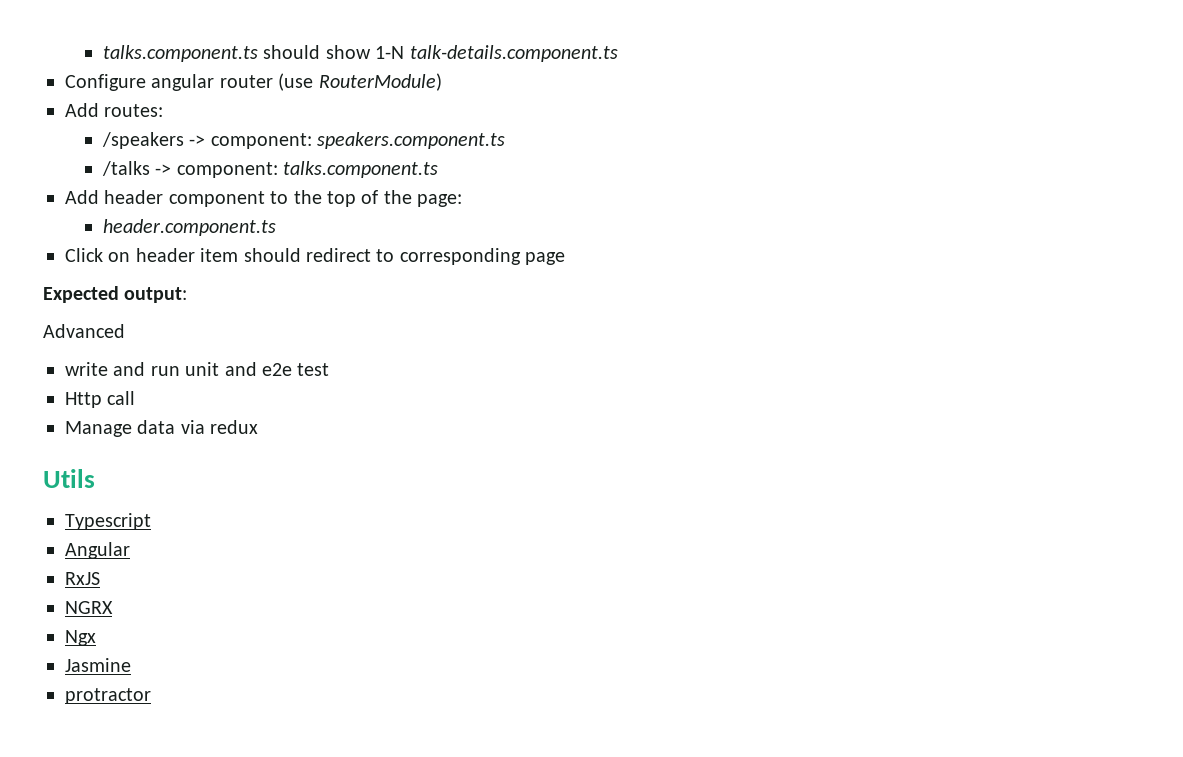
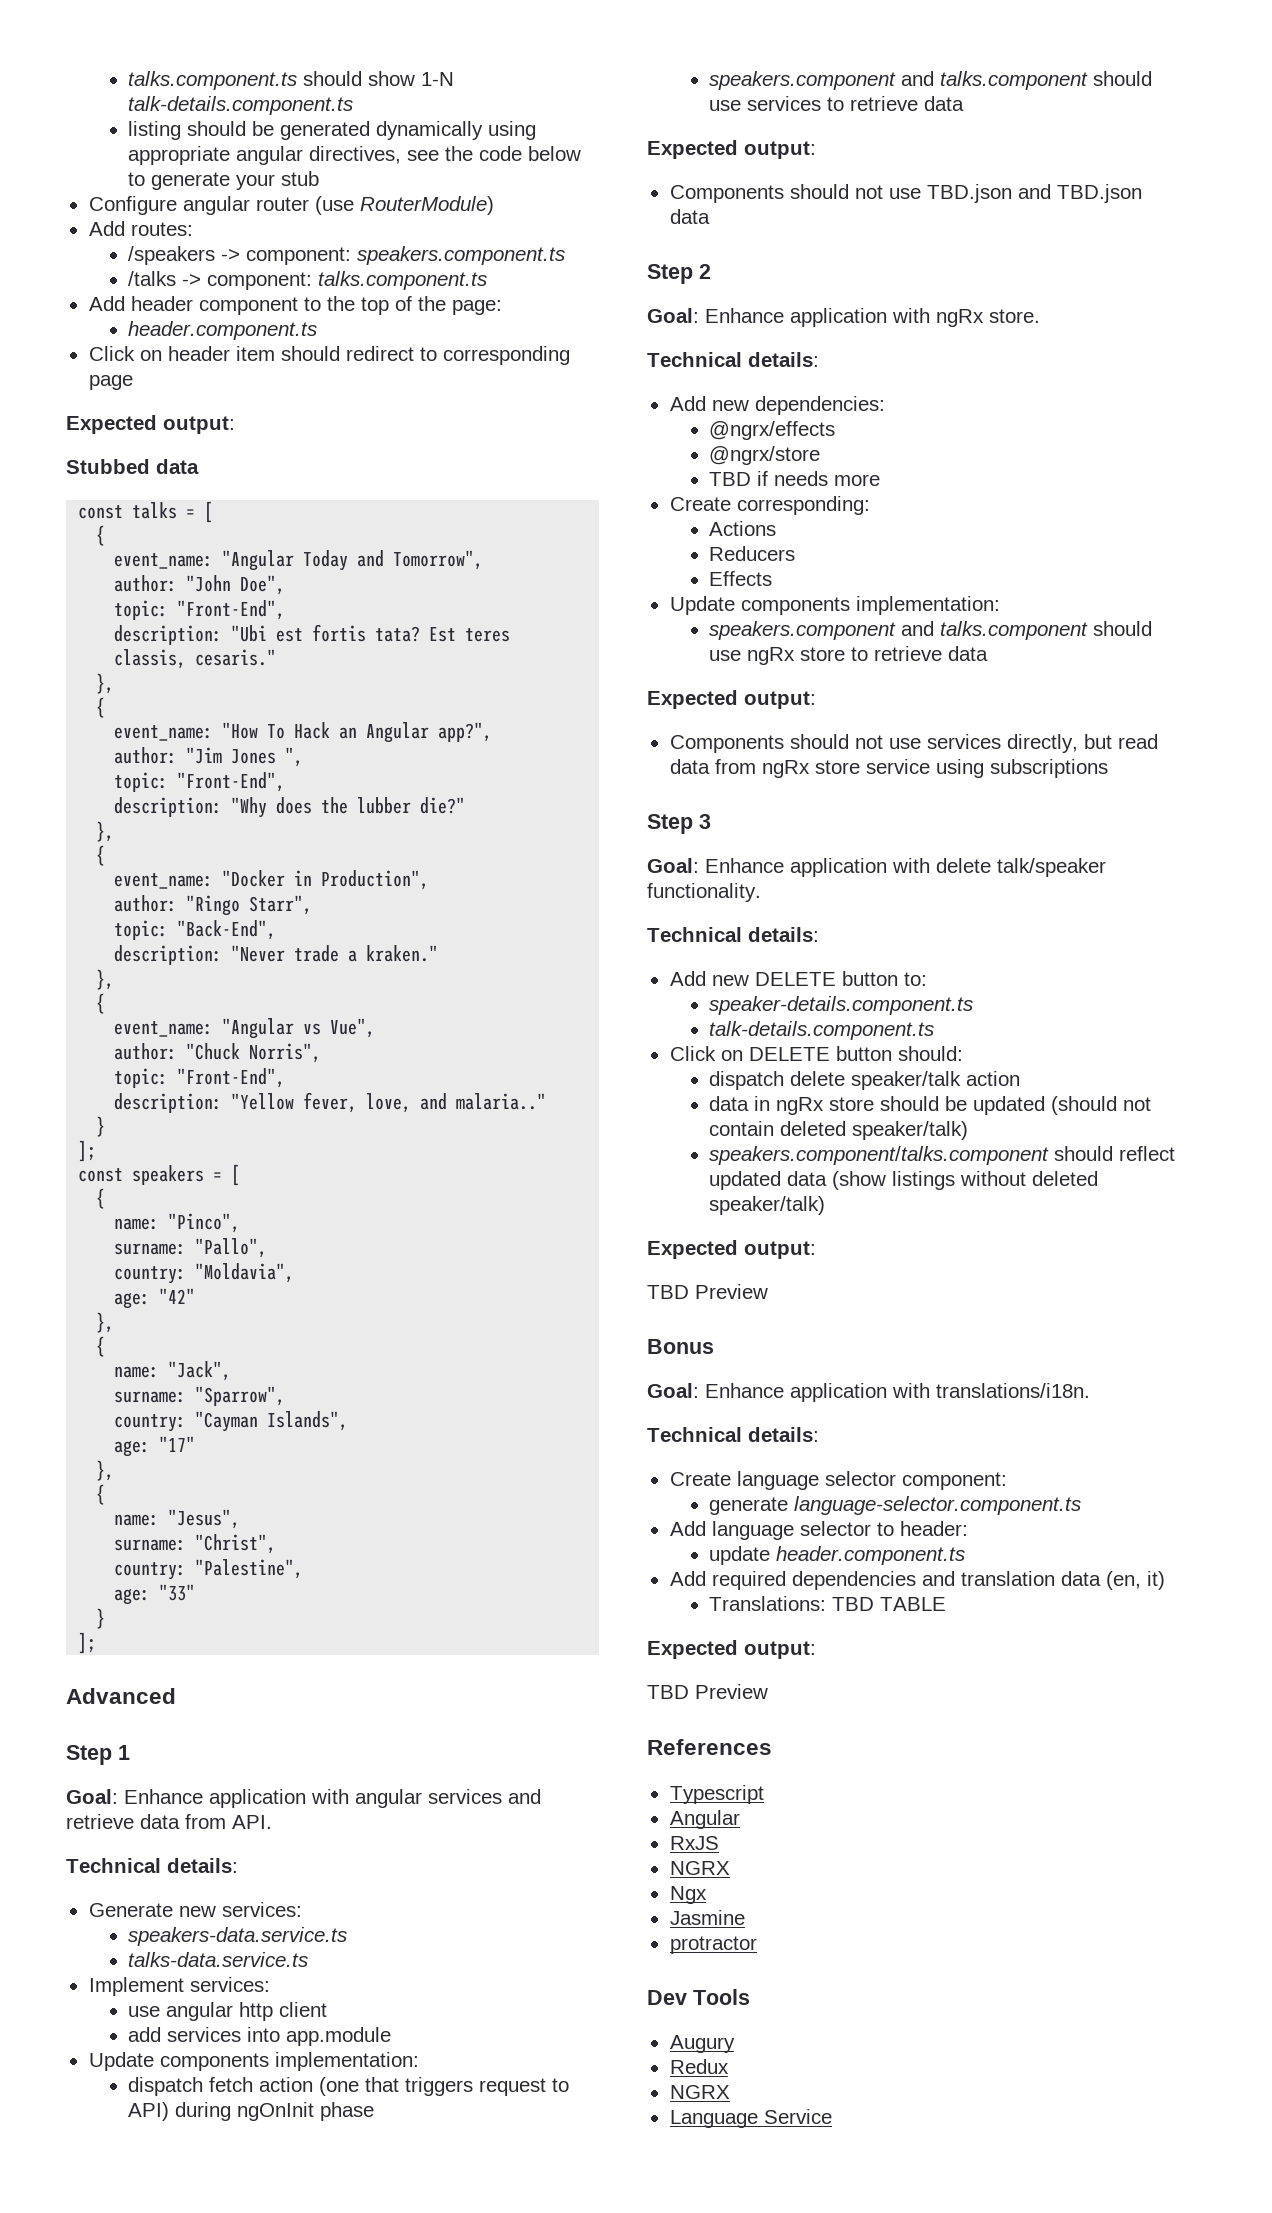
+ listing should be generated dynamically using appropriate angular directives, see the code below to generate your stub
+ Stubbed data
+ const talks = [
+ {
+ event_name: "Angular Today and Tomorrow",
+ author: "John Doe",
+ topic: "Front-End",
+ description: "Ubi est fortis tata? Est teres classis, cesaris."
+ },
+ {
+ event_name: "How To Hack an Angular app?",
+ author: "Jim Jones ",
+ topic: "Front-End",
+ description: "Why does the lubber die?"
+ },
+ {
+ event_name: "Docker in Production",
+ author: "Ringo Starr",
+ topic: "Back-End",
+ description: "Never trade a kraken."
+ },
+ {
+ event_name: "Angular vs Vue",
+ author: "Chuck Norris",
+ topic: "Front-End",
+ description: "Yellow fever, love, and malaria.."
+ }
+ ];
+ const speakers = [
+ {
+ name: "Pinco",
+ surname: "Pallo",
+ country: "Moldavia",
+ age: "42"
+ },
+ {
+ name: "Jack",
+ surname: "Sparrow",
+ country: "Cayman Islands",
+ age: "17"
+ },
+ {
+ name: "Jesus",
+ surname: "Christ",
+ country: "Palestine",
+ age: "33"
+ }
+ ];
  Advanced
- write and run unit and e2e test
- Http call
- Manage data via redux
- Utils
+ Step 1
+ Goal: Enhance application with angular services and retrieve data from API.
+ Technical details:
+ Generate new services:
+ speakers-data.service.ts
+ talks-data.service.ts
+ Implement services:
+ use angular http client
+ add services into app.module
+ Update components implementation:
+ dispatch fetch action (one that triggers request to API) during ngOnInit phase
+ speakers.component and talks.component should use services to retrieve data
+ Expected output:
+ Components should not use TBD.json and TBD.json data
+ Step 2
+ Goal: Enhance application with ngRx store.
+ Technical details:
+ Add new dependencies:
+ @ngrx/effects
+ @ngrx/store
+ TBD if needs more
+ Create corresponding:
+ Actions
+ Reducers
+ Effects
+ Update components implementation:
+ speakers.component and talks.component should use ngRx store to retrieve data
+ Expected output:
+ Components should not use services directly, but read data from ngRx store service using subscriptions
+ Step 3
+ Goal: Enhance application with delete talk/speaker functionality.
+ Technical details:
+ Add new DELETE button to:
+ speaker-details.component.ts
+ talk-details.component.ts
+ Click on DELETE button should:
+ dispatch delete speaker/talk action
+ data in ngRx store should be updated (should not contain deleted speaker/talk)
+ speakers.component/talks.component should reflect updated data (show listings without deleted speaker/talk)
+ Expected output:
+ TBD Preview
+ Bonus
+ Goal: Enhance application with translations/i18n.
+ Technical details:
+ Create language selector component:
+ generate language-selector.component.ts
+ Add language selector to header:
+ update header.component.ts
+ Add required dependencies and translation data (en, it)
+ Translations: TBD TABLE
+ Expected output:
+ TBD Preview
+ References
+ Dev Tools
+ Augury
+ Redux
+ NGRX
+ Language Service

